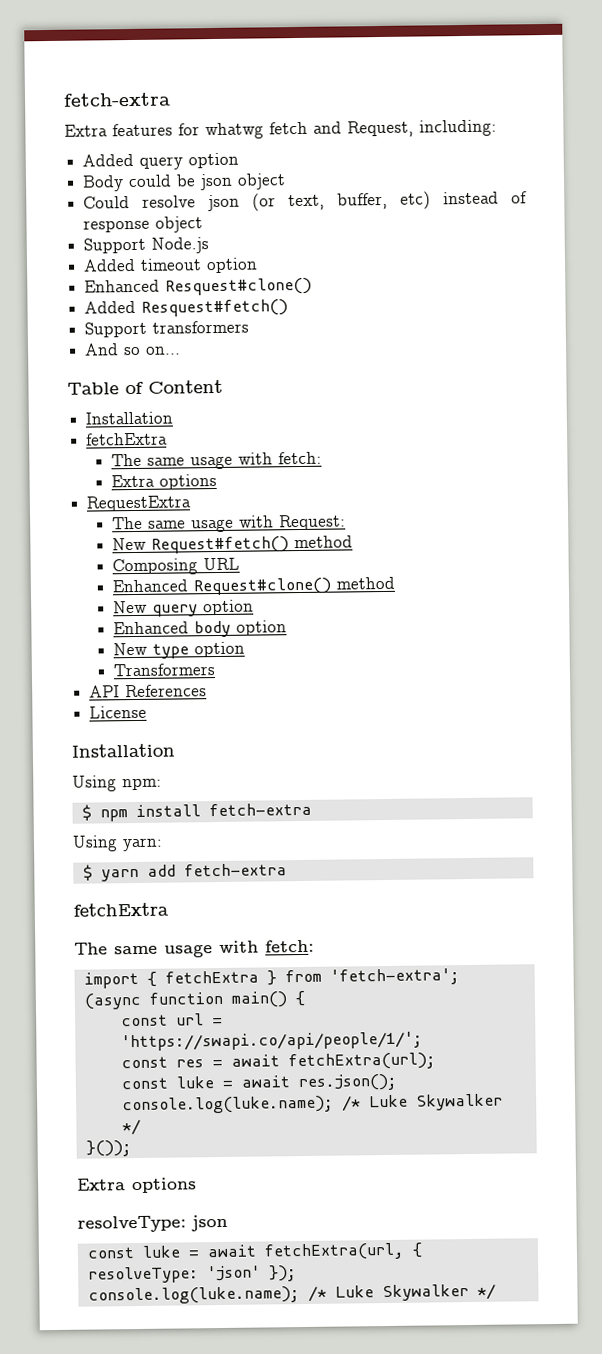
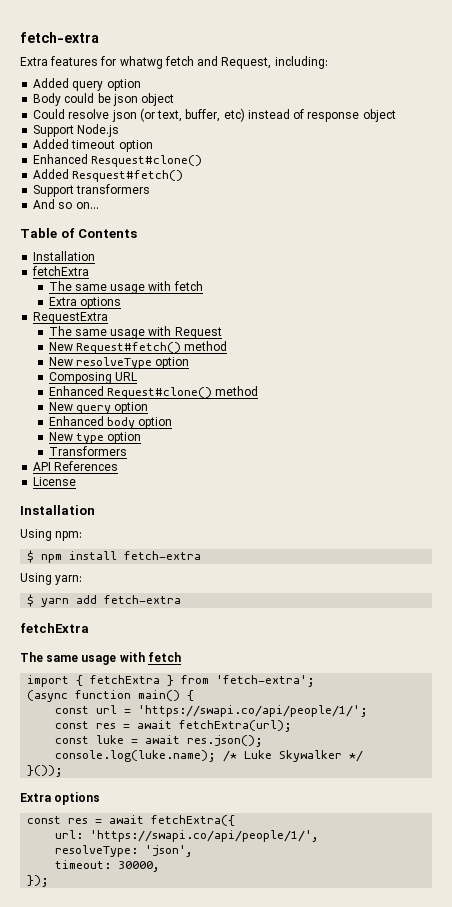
- Table of Content
+ Table of Contents
  Installation
  fetchExtra
- The same usage with fetch:
+ The same usage with fetch
- The same usage with Request:
+ The same usage with Request
+ New resolveType option
  $ yarn add fetch-extra
  fetchExtra
- The same usage with fetch:
+ The same usage with fetch
- resolveType: json
- const luke = await fetchExtra(url, { resolveType: 'json' });
- console.log(luke.name); /* Luke Skywalker */
+ const res = await fetchExtra({
+ url: 'https://swapi.co/api/people/1/',
+ resolveType: 'json',
+ timeout: 30000,
+ });

